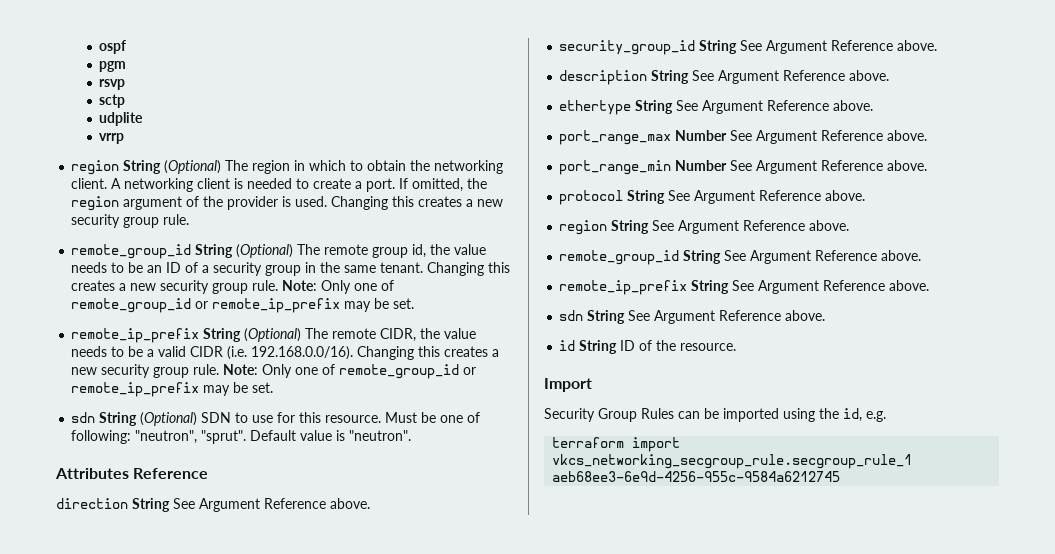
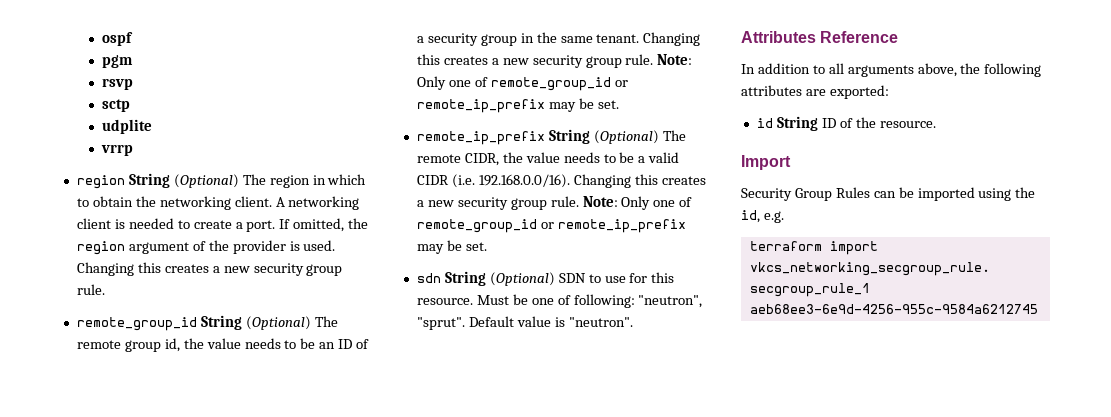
- direction String See Argument Reference above.
- security_group_id String See Argument Reference above.
- description String See Argument Reference above.
- ethertype String See Argument Reference above.
- port_range_max Number See Argument Reference above.
- port_range_min Number See Argument Reference above.
- protocol String See Argument Reference above.
- region String See Argument Reference above.
- remote_group_id String See Argument Reference above.
- remote_ip_prefix String See Argument Reference above.
- sdn String See Argument Reference above.
+ In addition to all arguments above, the following attributes are exported:

